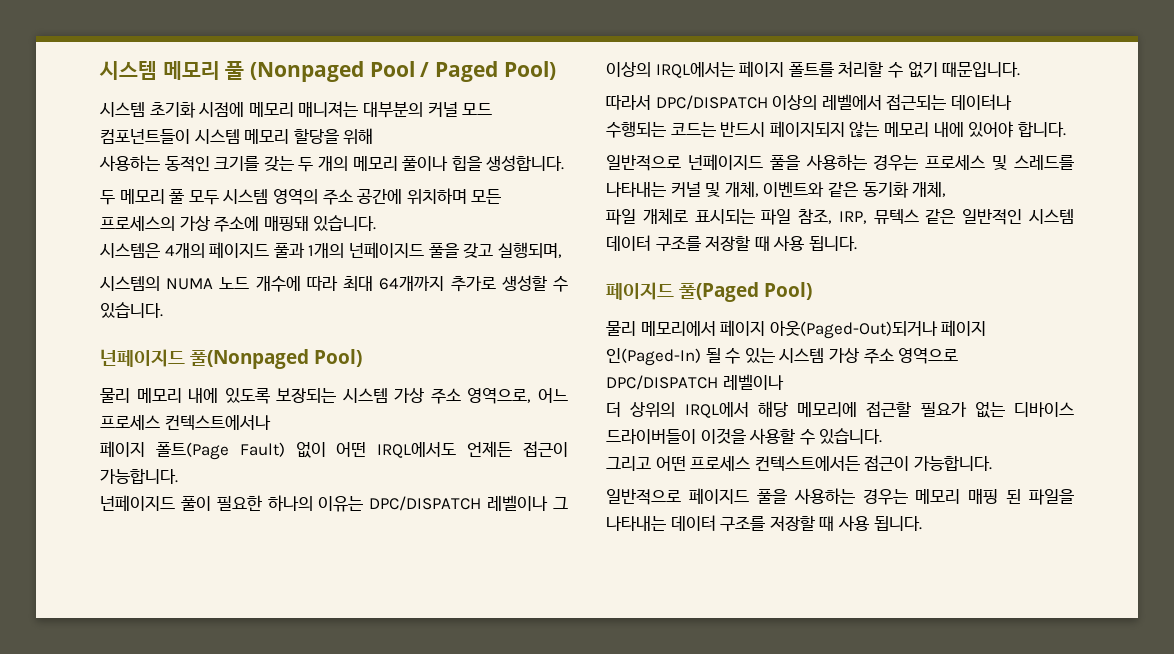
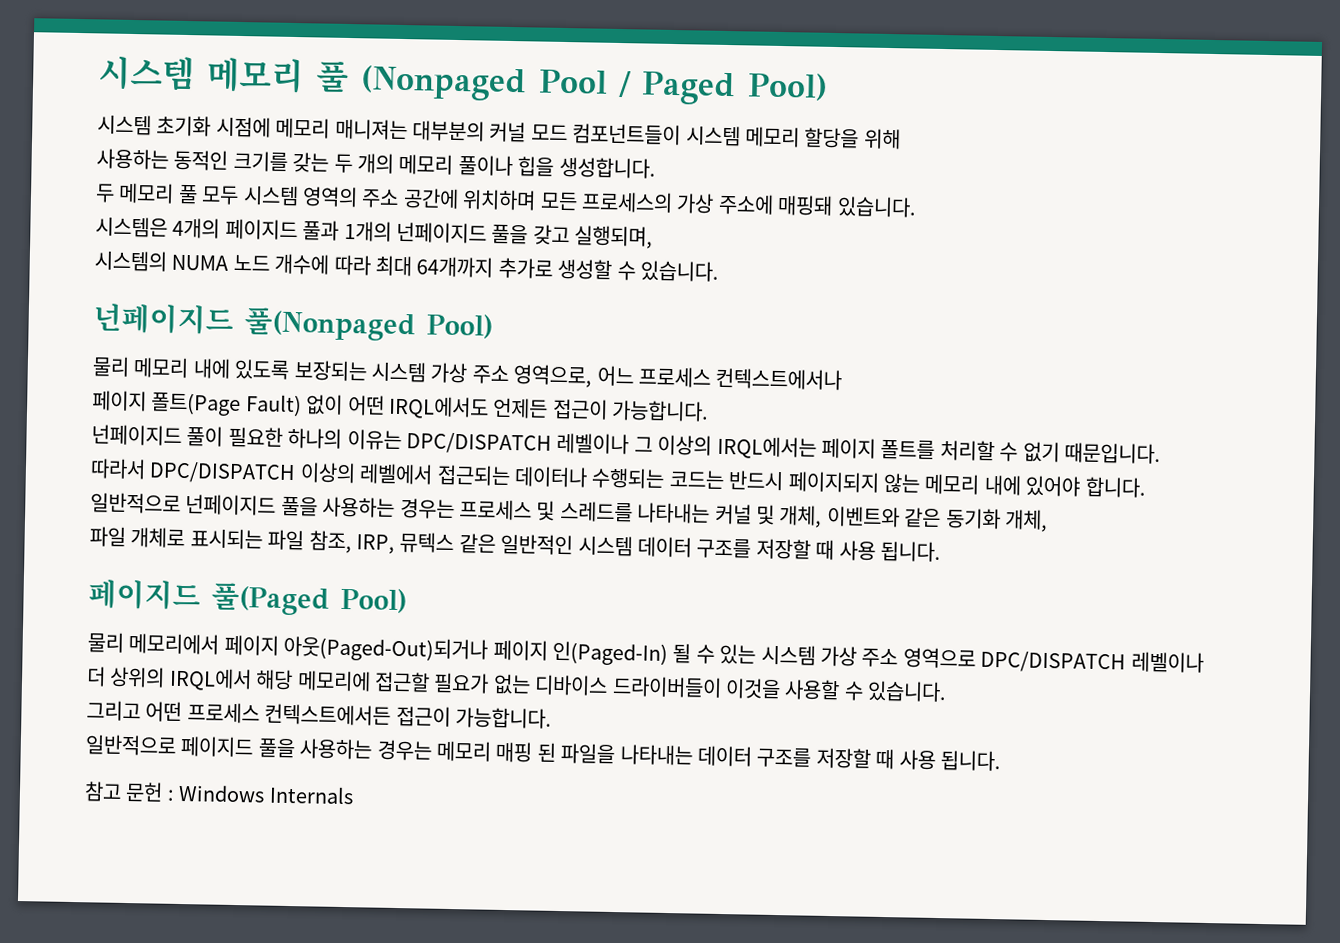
+ 참고 문헌 : Windows Internals

